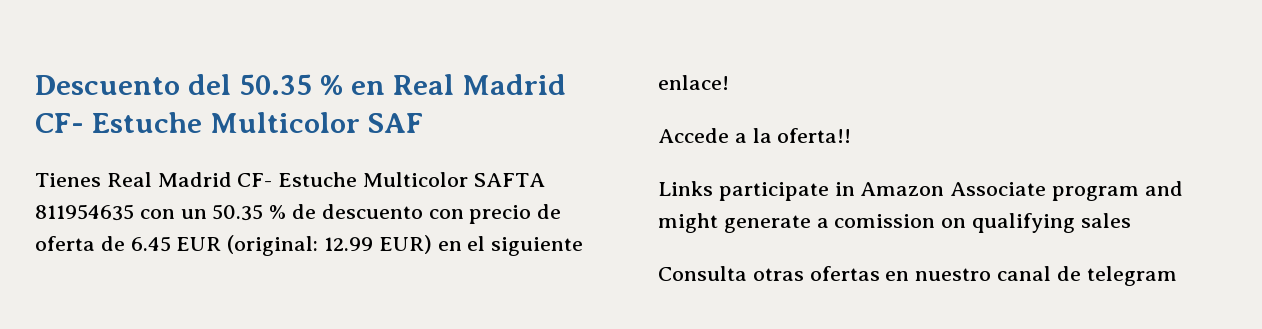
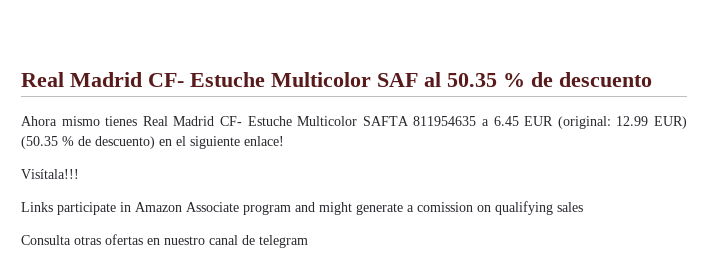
- Descuento del 50.35 % en Real Madrid CF- Estuche Multicolor SAF
- Tienes Real Madrid CF- Estuche Multicolor SAFTA 811954635 con un 50.35 % de descuento con precio de oferta de 6.45 EUR (original: 12.99 EUR) en el siguiente enlace!
+ Real Madrid CF- Estuche Multicolor SAF al 50.35 % de descuento
+ Ahora mismo tienes Real Madrid CF- Estuche Multicolor SAFTA 811954635 a 6.45 EUR (original: 12.99 EUR) (50.35 % de descuento) en el siguiente enlace!
- Accede a la oferta!!
+ Visítala!!!

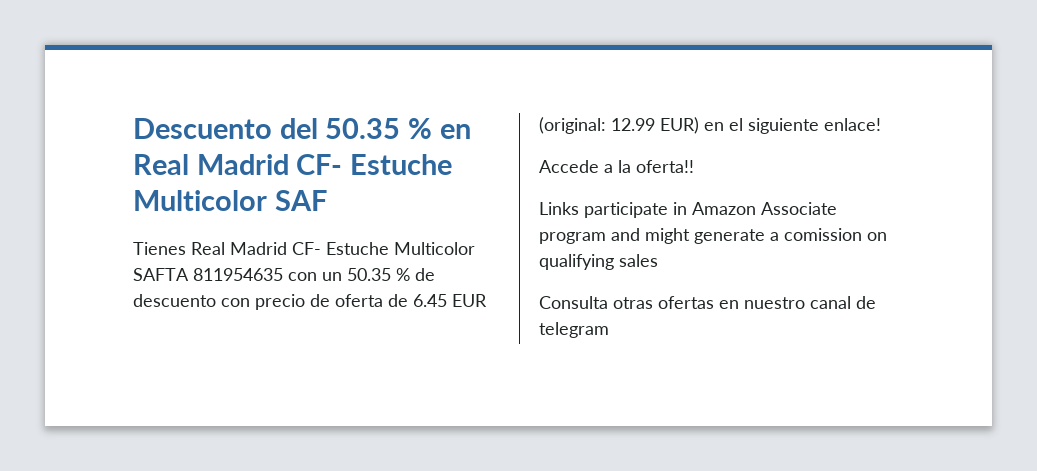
- Real Madrid CF- Estuche Multicolor SAF al 50.35 % de descuento
- Ahora mismo tienes Real Madrid CF- Estuche Multicolor SAFTA 811954635 a 6.45 EUR (original: 12.99 EUR) (50.35 % de descuento) en el siguiente enlace!
+ Descuento del 50.35 % en Real Madrid CF- Estuche Multicolor SAF
+ Tienes Real Madrid CF- Estuche Multicolor SAFTA 811954635 con un 50.35 % de descuento con precio de oferta de 6.45 EUR (original: 12.99 EUR) en el siguiente enlace!
- Visítala!!!
+ Accede a la oferta!!

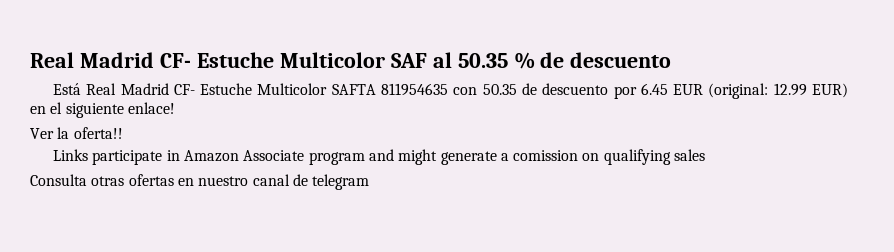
- Descuento del 50.35 % en Real Madrid CF- Estuche Multicolor SAF
- Tienes Real Madrid CF- Estuche Multicolor SAFTA 811954635 con un 50.35 % de descuento con precio de oferta de 6.45 EUR (original: 12.99 EUR) en el siguiente enlace!
+ Real Madrid CF- Estuche Multicolor SAF al 50.35 % de descuento
+ Está Real Madrid CF- Estuche Multicolor SAFTA 811954635 con 50.35 de descuento por 6.45 EUR (original: 12.99 EUR) en el siguiente enlace!
- Accede a la oferta!!
+ Ver la oferta!!

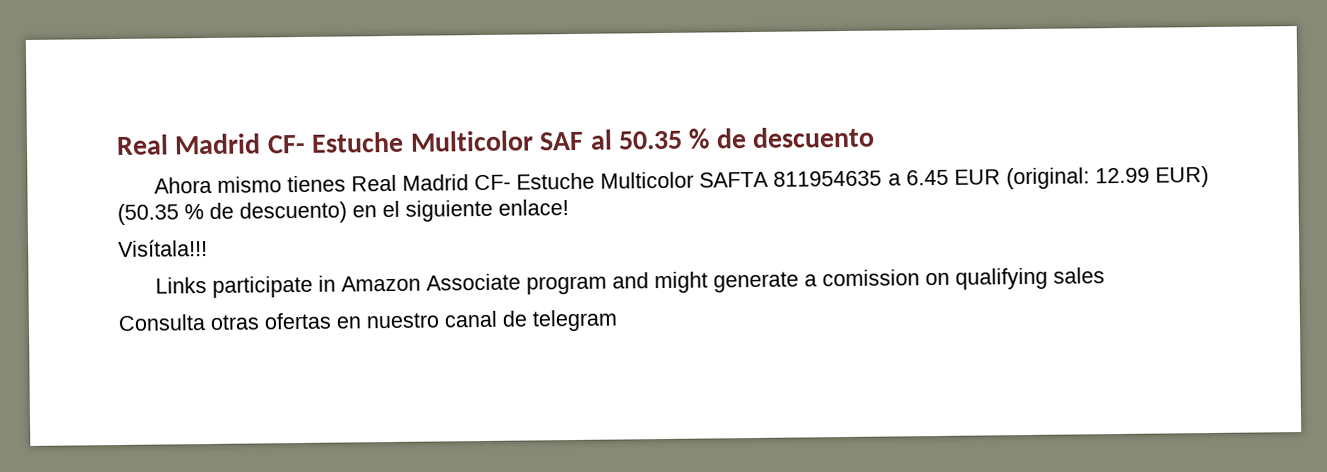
- Está Real Madrid CF- Estuche Multicolor SAFTA 811954635 con 50.35 de descuento por 6.45 EUR (original: 12.99 EUR) en el siguiente enlace!
+ Ahora mismo tienes Real Madrid CF- Estuche Multicolor SAFTA 811954635 a 6.45 EUR (original: 12.99 EUR) (50.35 % de descuento) en el siguiente enlace!
- Ver la oferta!!
+ Visítala!!!

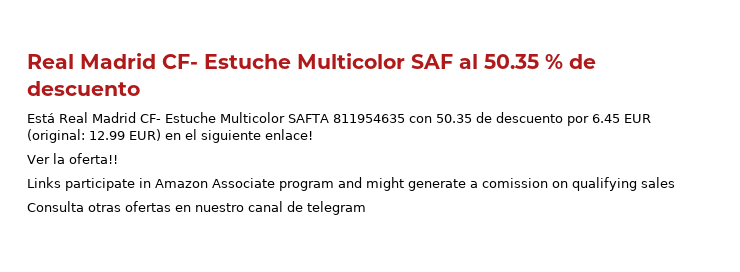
- Ahora mismo tienes Real Madrid CF- Estuche Multicolor SAFTA 811954635 a 6.45 EUR (original: 12.99 EUR) (50.35 % de descuento) en el siguiente enlace!
+ Está Real Madrid CF- Estuche Multicolor SAFTA 811954635 con 50.35 de descuento por 6.45 EUR (original: 12.99 EUR) en el siguiente enlace!
- Visítala!!!
+ Ver la oferta!!

